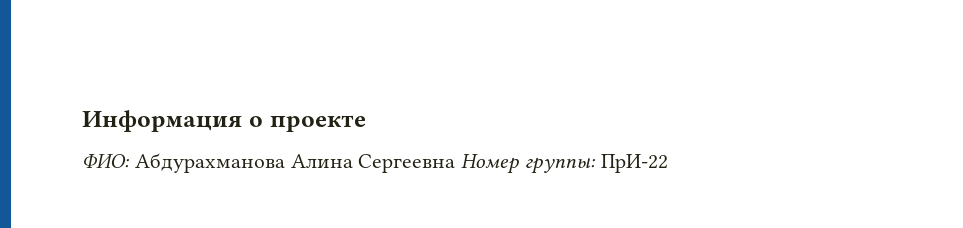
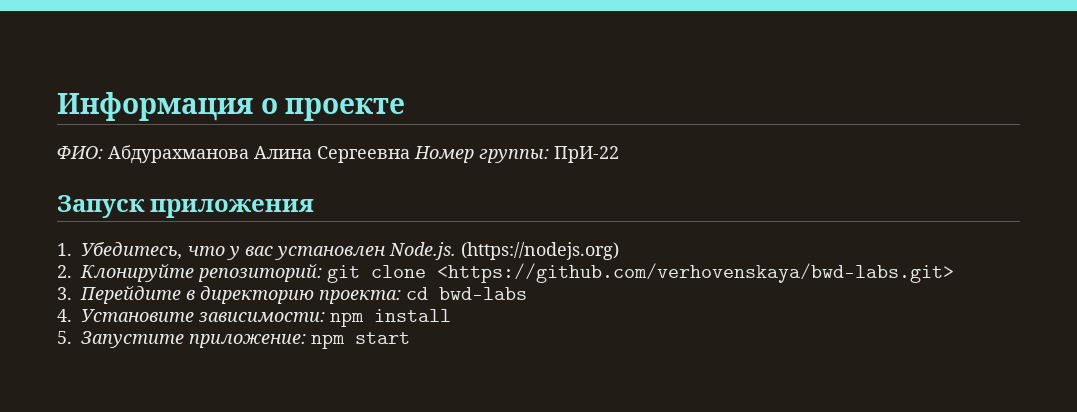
+ Запуск приложения
+ 1. Убедитесь, что у вас установлен Node.js. (https://nodejs.org)
+ 2. Клонируйте репозиторий: git clone <https://github.com/verhovenskaya/bwd-labs.git>
+ 3. Перейдите в директорию проекта: cd bwd-labs
+ 4. Установите зависимости: npm install
+ 5. Запустите приложение: npm start

